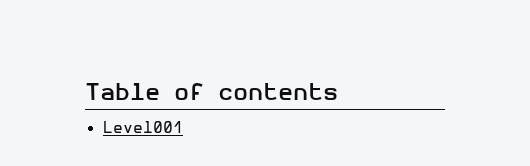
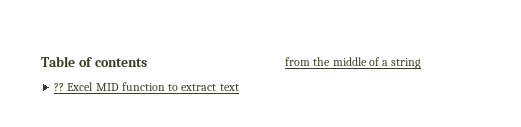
- Level001
+ ?? Excel MID function to extract text from the middle of a string

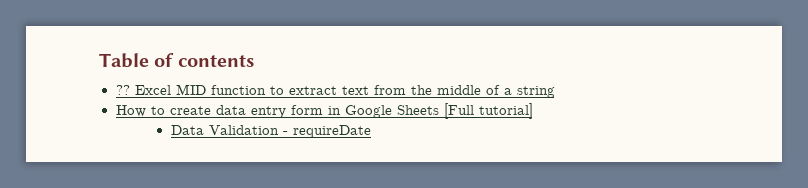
+ How to create data entry form in Google Sheets [Full tutorial]
+ Data Validation - requireDate

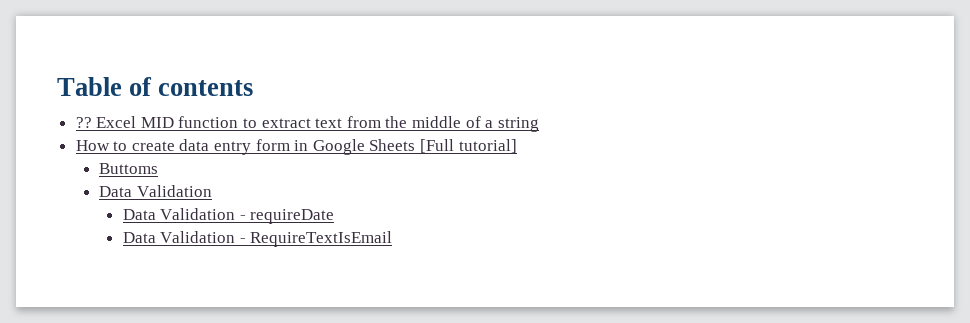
+ Buttoms
+ Data Validation
+ Data Validation - RequireTextIsEmail

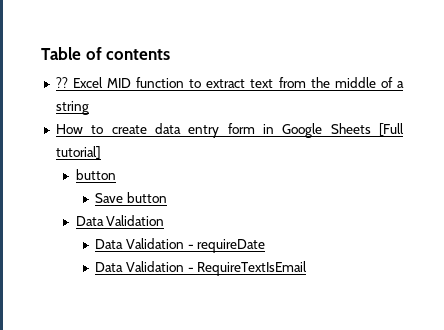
  How to create data entry form in Google Sheets [Full tutorial]
- Buttoms
+ button
+ Save button

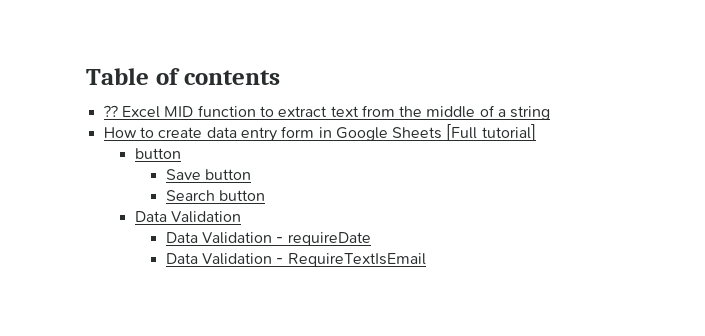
+ Search button

